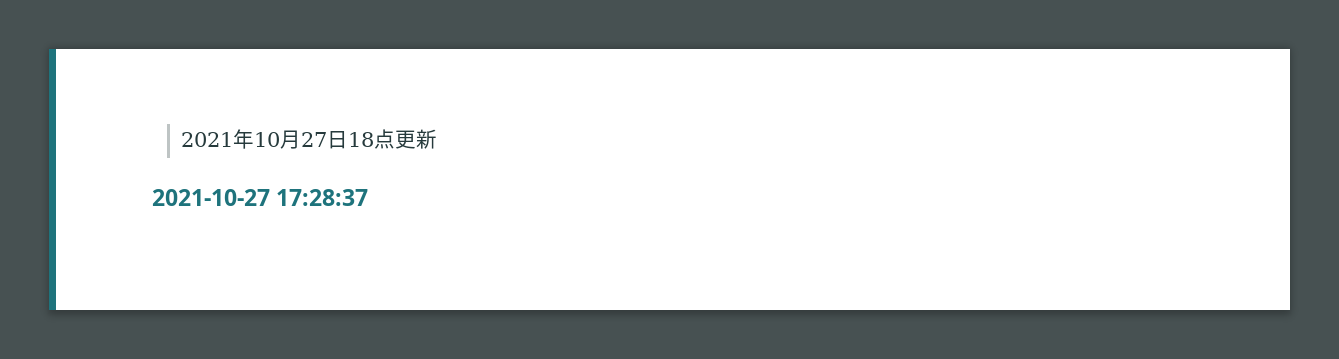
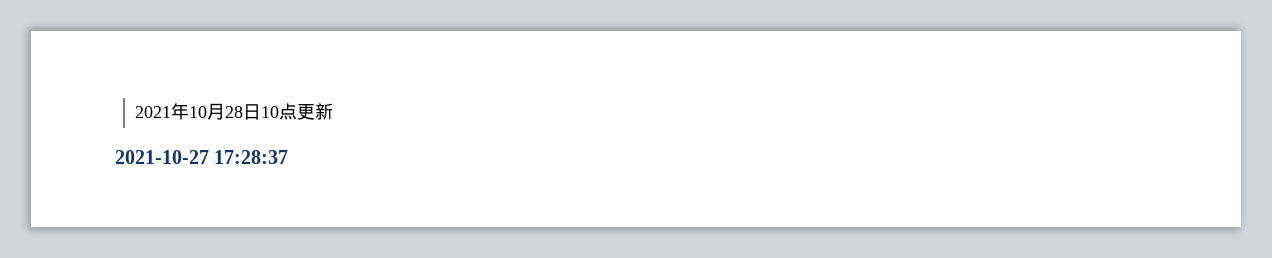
- 2021年10月27日18点更新
+ 2021年10月28日10点更新

